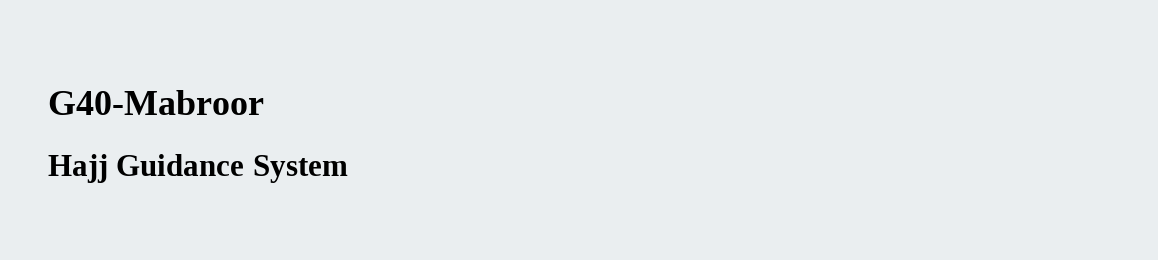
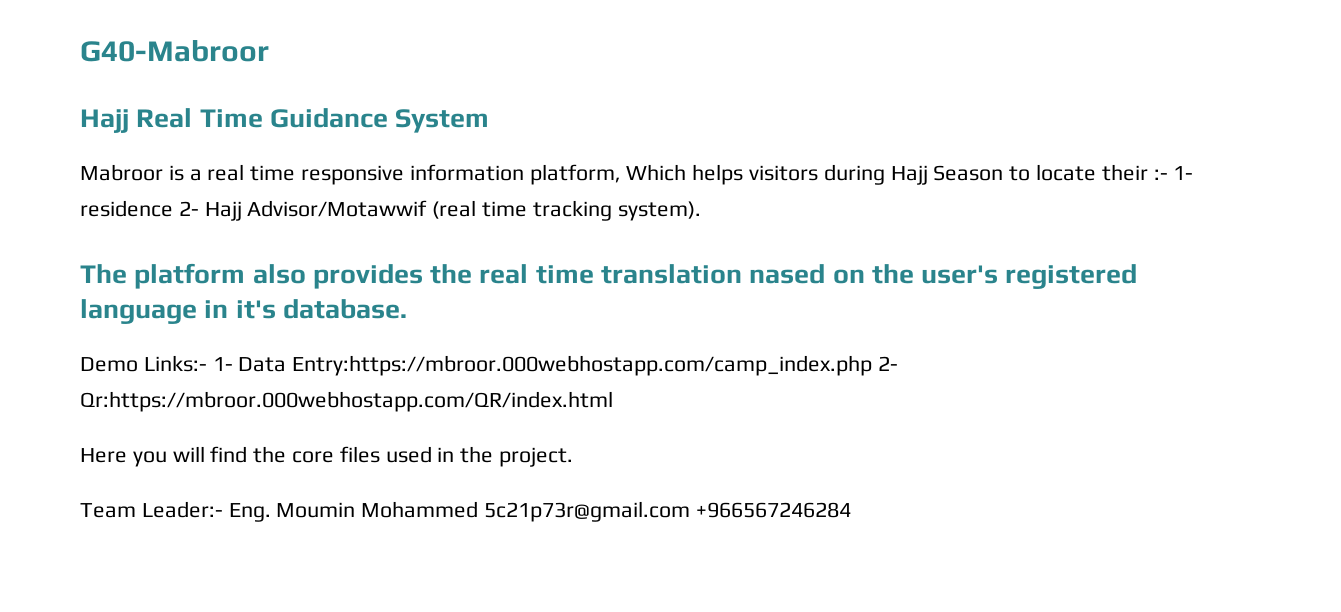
- Hajj Guidance System
+ Hajj Real Time Guidance System
+ Mabroor is a real time responsive information platform, Which helps visitors during Hajj Season to locate their :- 1- residence 2- Hajj Advisor/Motawwif (real time tracking system).
+ The platform also provides the real time translation nased on the user's registered language in it's database.
+ Demo Links:- 1- Data Entry:https://mbroor.000webhostapp.com/camp_index.php 2- Qr:https://mbroor.000webhostapp.com/QR/index.html
+ Here you will find the core files used in the project.
+ Team Leader:- Eng. Moumin Mohammed 5c21p73r@gmail.com +966567246284

